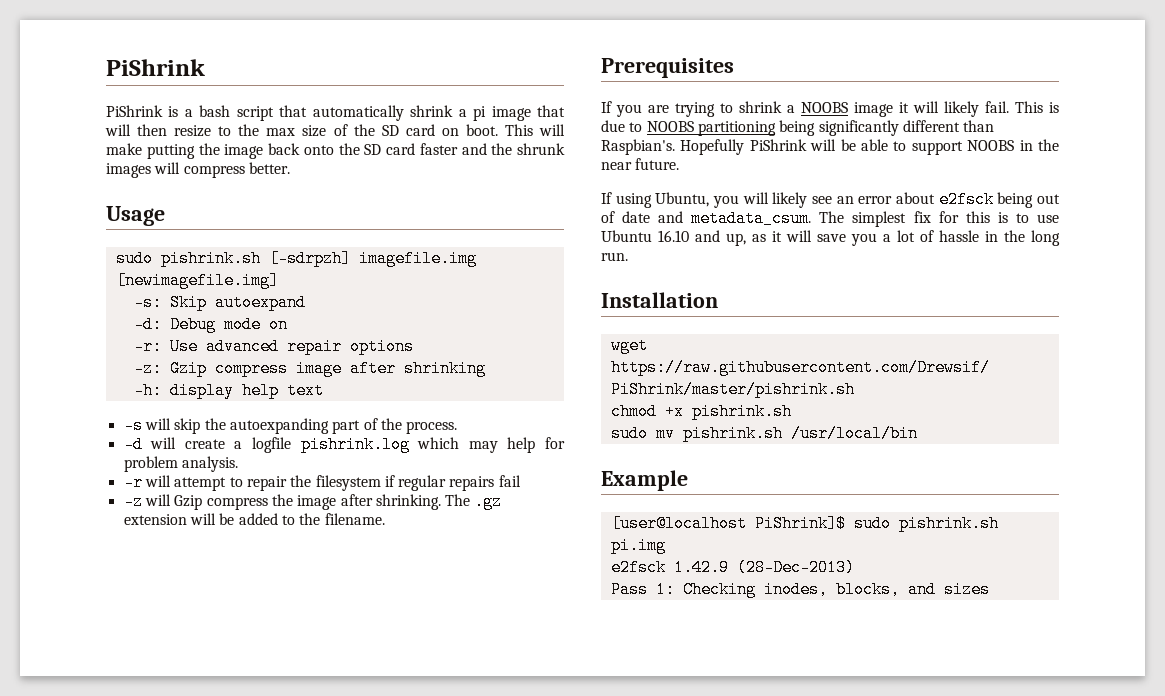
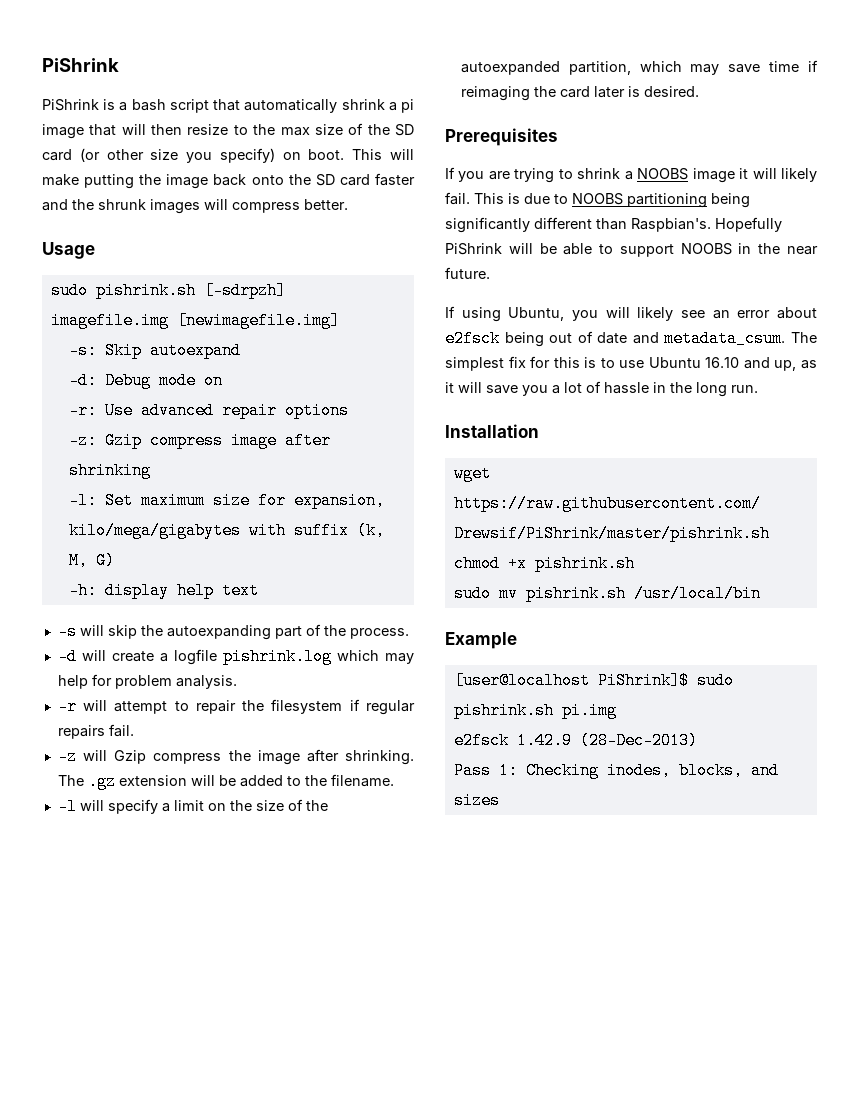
- PiShrink is a bash script that automatically shrink a pi image that will then resize to the max size of the SD card on boot.
+ PiShrink is a bash script that automatically shrink a pi image that will then resize to the max size of the SD card (or other size you specify) on boot.
+ -l: Set maximum size for expansion, kilo/mega/gigabytes with suffix (k, M, G)
- -r will attempt to repair the filesystem if regular repairs fail
+ -r will attempt to repair the filesystem if regular repairs fail.
+ -l will specify a limit on the size of the autoexpanded partition, which may save time if reimaging the card later is desired.

